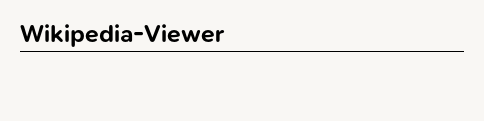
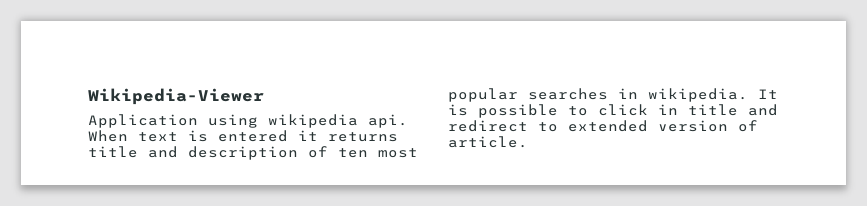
+ Application using wikipedia api. When text is entered it returns title and description of ten most popular searches in wikipedia. It is possible to click in title and redirect to extended version of article.

